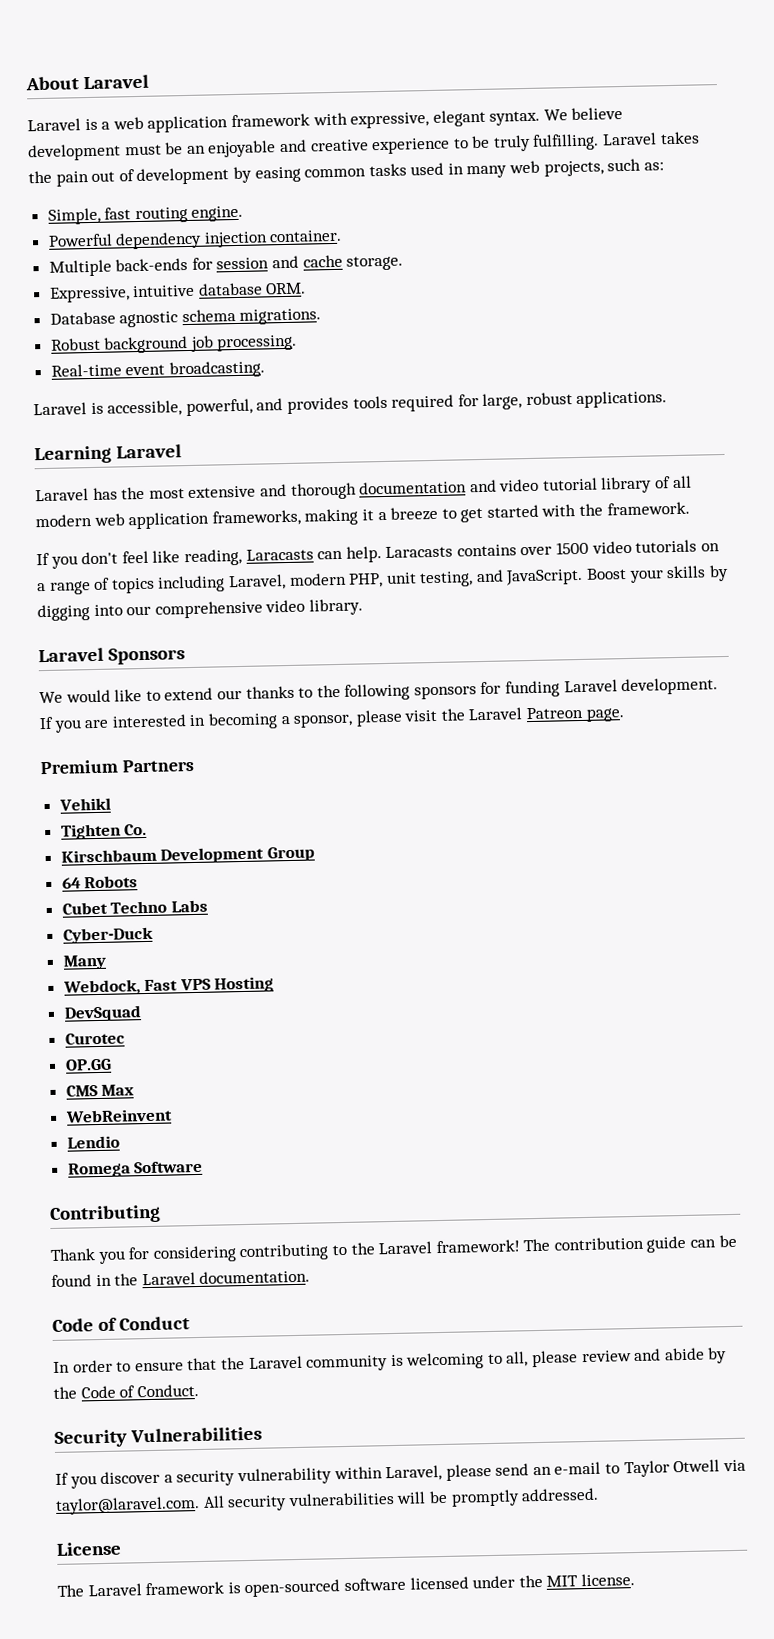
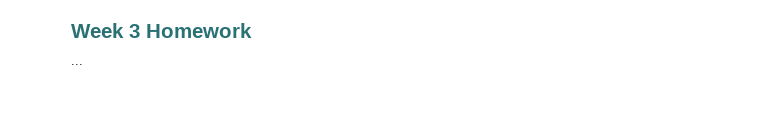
- About Laravel
- Laravel is a web application framework with expressive, elegant syntax. We believe development must be an enjoyable and creative experience to be truly fulfilling. Laravel takes the pain out of development by easing common tasks used in many web projects, such as:
- Simple, fast routing engine.
- Powerful dependency injection container.
- Multiple back-ends for session and cache storage.
- Expressive, intuitive database ORM.
- Database agnostic schema migrations.
- Robust background job processing.
- Real-time event broadcasting.
- Laravel is accessible, powerful, and provides tools required for large, robust applications.
- Learning Laravel
- Laravel has the most extensive and thorough documentation and video tutorial library of all modern web application frameworks, making it a breeze to get started with the framework.
- If you don't feel like reading, Laracasts can help. Laracasts contains over 1500 video tutorials on a range of topics including Laravel, modern PHP, unit testing, and JavaScript. Boost your skills by digging into our comprehensive video library.
- Laravel Sponsors
- We would like to extend our thanks to the following sponsors for funding Laravel development. If you are interested in becoming a sponsor, please visit the Laravel Patreon page.
- Premium Partners
- Vehikl
- Tighten Co.
- Kirschbaum Development Group
- 64 Robots
- Cubet Techno Labs
- Cyber-Duck
- Many
- Webdock, Fast VPS Hosting
- DevSquad
- Curotec
- OP.GG
- CMS Max
- WebReinvent
- Lendio
- Romega Software
- Contributing
- Thank you for considering contributing to the Laravel framework! The contribution guide can be found in the Laravel documentation.
- Code of Conduct
- In order to ensure that the Laravel community is welcoming to all, please review and abide by the Code of Conduct.
- Security Vulnerabilities
- If you discover a security vulnerability within Laravel, please send an e-mail to Taylor Otwell via taylor@laravel.com. All security vulnerabilities will be promptly addressed.
- License
- The Laravel framework is open-sourced software licensed under the MIT license.
+ Week 3 Homework
+ ...

